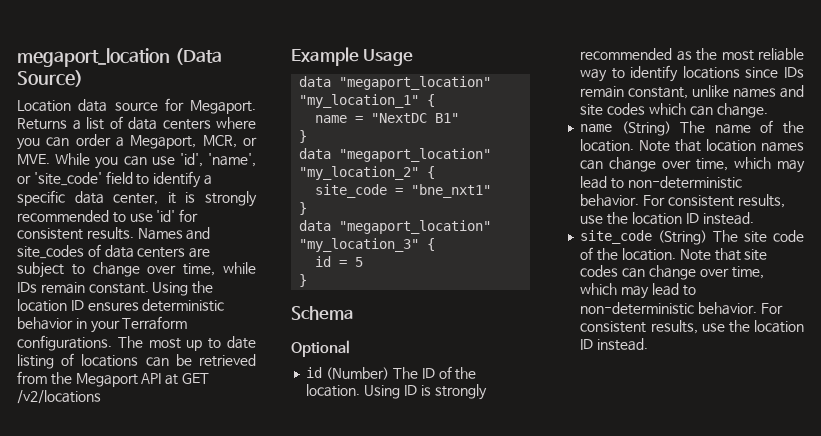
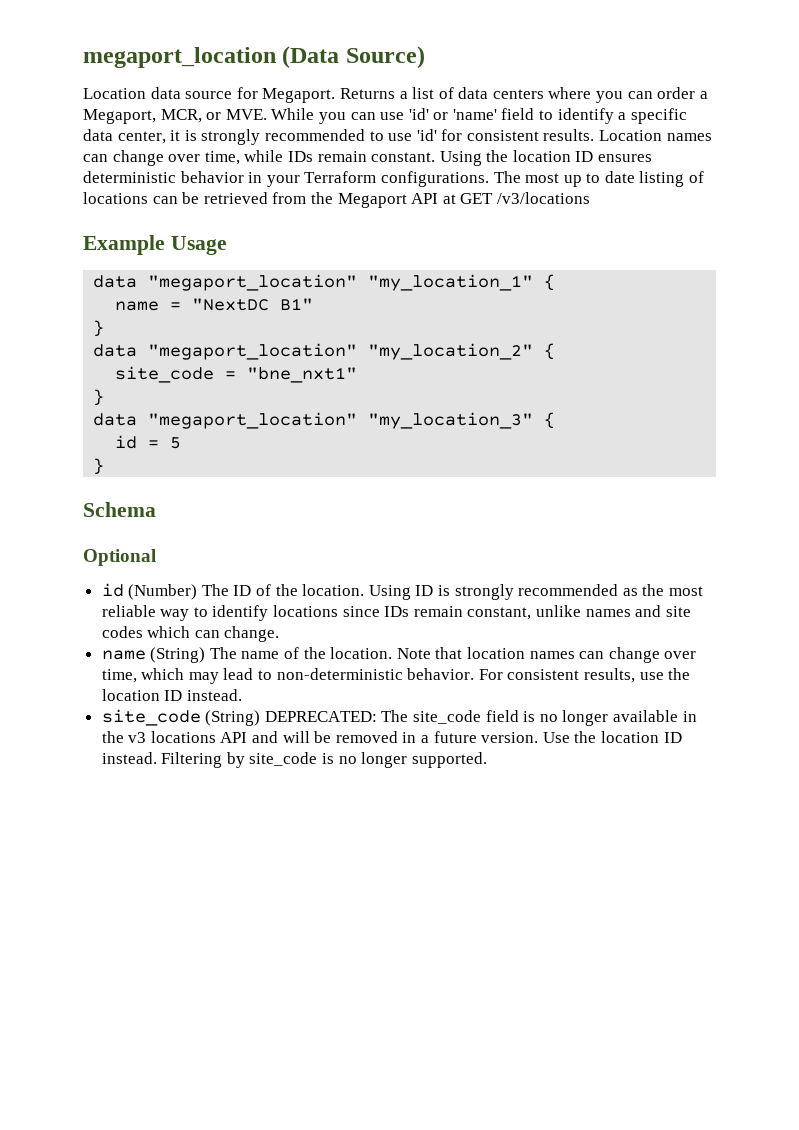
- Returns a list of data centers where you can order a Megaport, MCR, or MVE. While you can use 'id', 'name', or 'site_code' field to identify a specific data center, it is strongly recommended to use 'id' for consistent results.
+ Returns a list of data centers where you can order a Megaport, MCR, or MVE. While you can use 'id' or 'name' field to identify a specific data center, it is strongly recommended to use 'id' for consistent results.
- Names and site_codes of data centers are subject to change over time, while IDs remain constant.
+ Location names can change over time, while IDs remain constant.
- The most up to date listing of locations can be retrieved from the Megaport API at GET /v2/locations
+ The most up to date listing of locations can be retrieved from the Megaport API at GET /v3/locations
- site_code (String) The site code of the location. Note that site codes can change over time, which may lead to non-deterministic behavior. For consistent results, use the location ID instead.
+ site_code (String) DEPRECATED: The site_code field is no longer available in the v3 locations API and will be removed in a future version. Use the location ID instead. Filtering by site_code is no longer supported.

